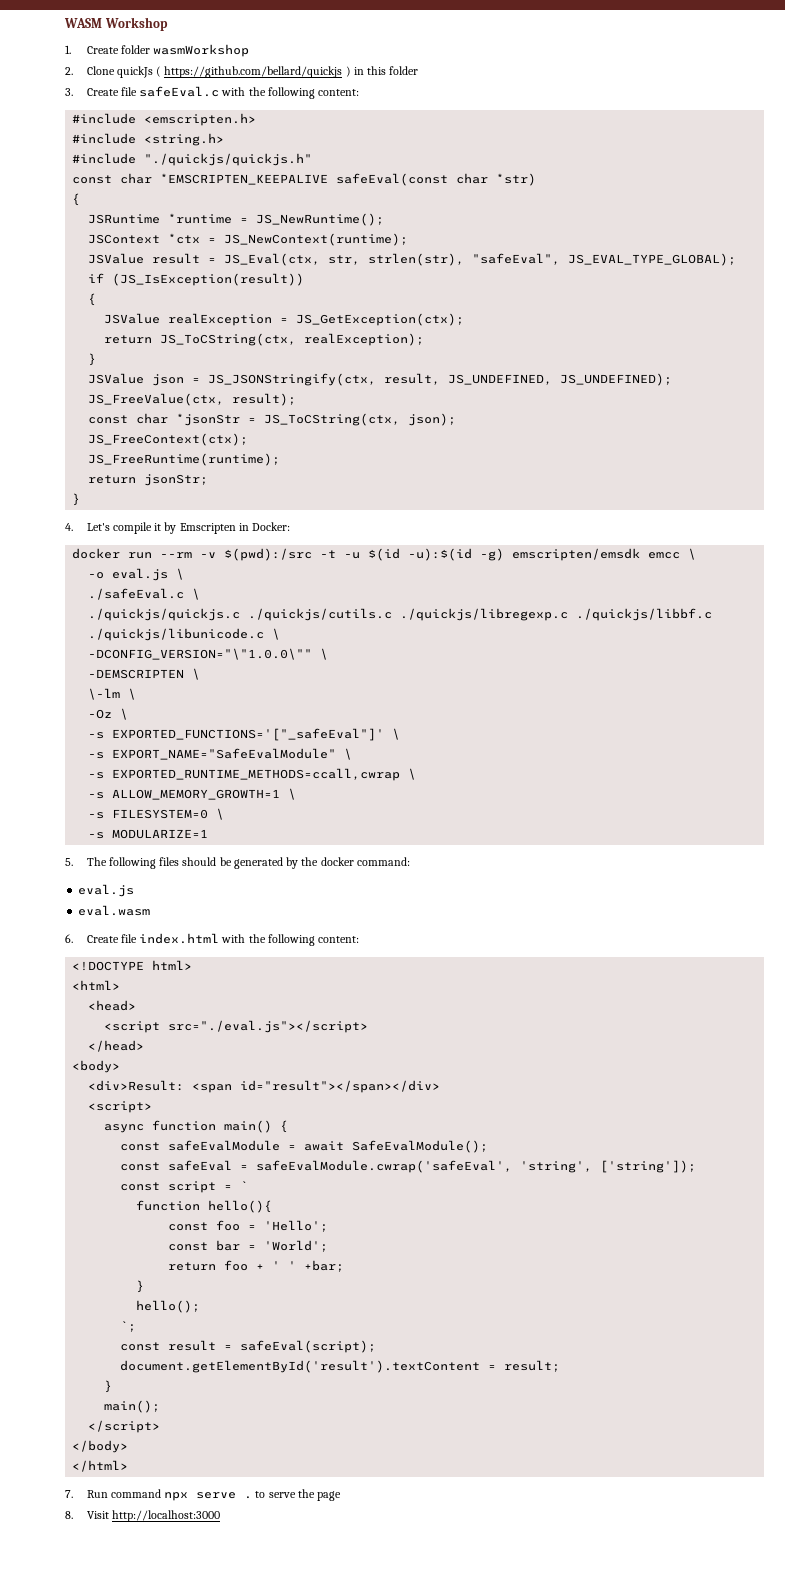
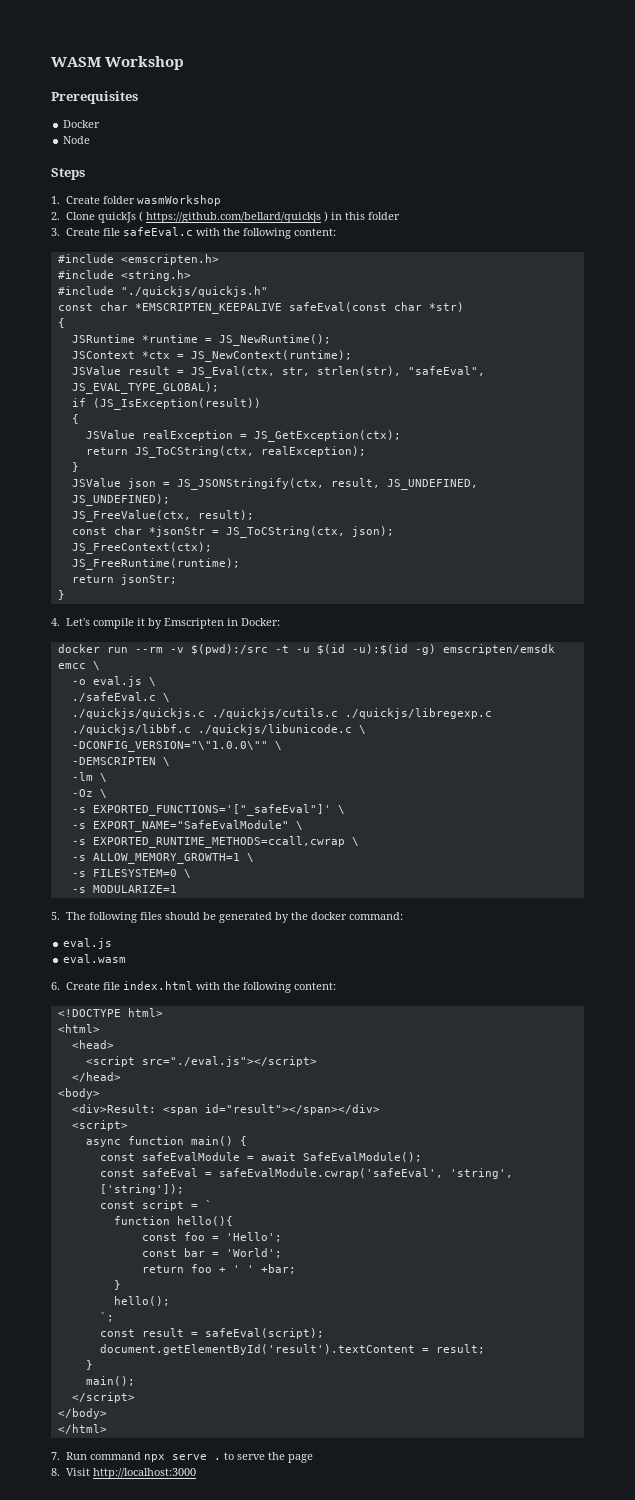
+ Prerequisites
+ Docker
+ Node
+ Steps
- \-lm \
+ -lm \

